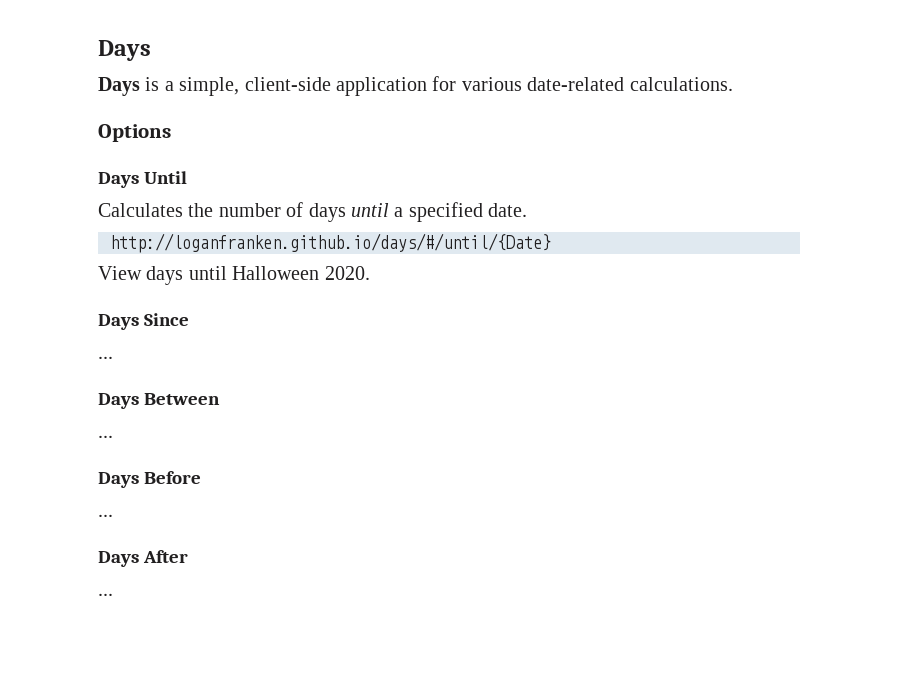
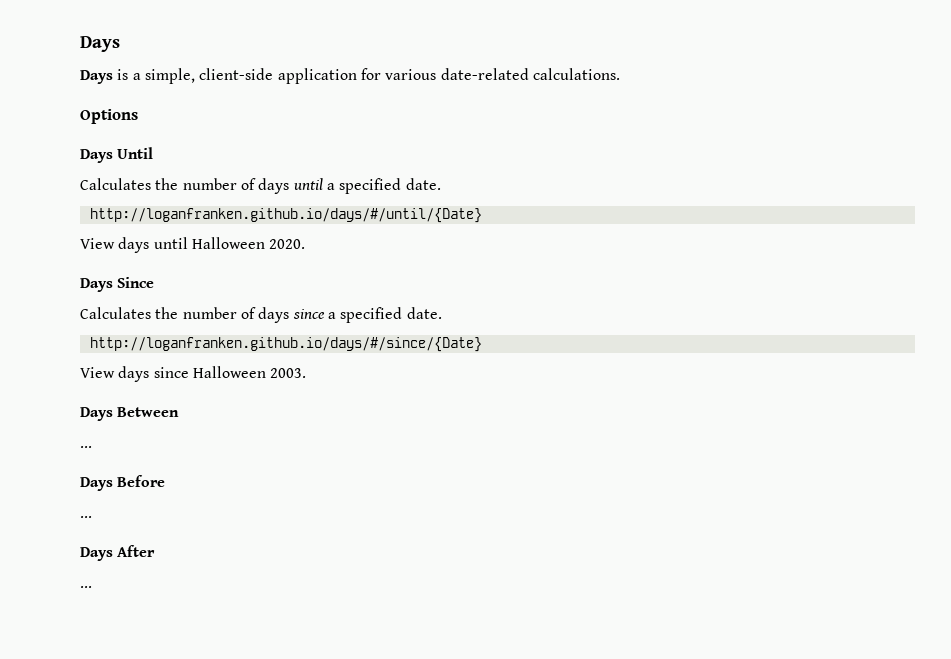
  Days Since
- ...
+ Calculates the number of days since a specified date.
+ http://loganfranken.github.io/days/#/since/{Date}
+ View days since Halloween 2003.

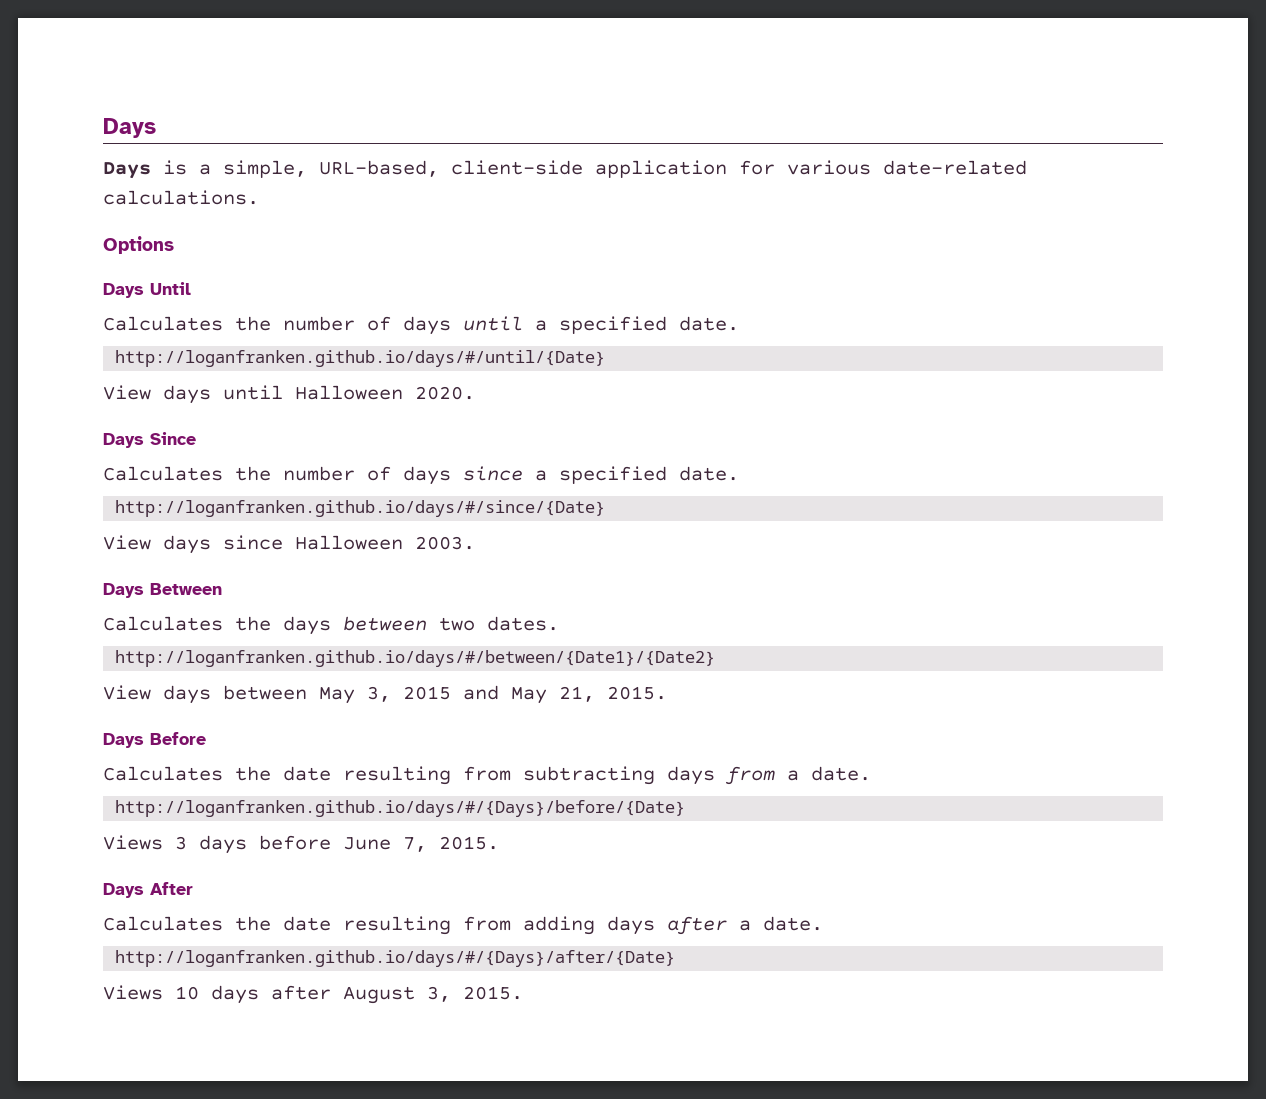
- Days is a simple, client-side application for various date-related calculations.
+ Days is a simple, URL-based, client-side application for various date-related calculations.
  Days Between
- ...
+ Calculates the days between two dates.
+ http://loganfranken.github.io/days/#/between/{Date1}/{Date2}
+ View days between May 3, 2015 and May 21, 2015.
  Days Before
- ...
+ Calculates the date resulting from subtracting days from a date.
+ http://loganfranken.github.io/days/#/{Days}/before/{Date}
+ Views 3 days before June 7, 2015.
  Days After
- ...
+ Calculates the date resulting from adding days after a date.
+ http://loganfranken.github.io/days/#/{Days}/after/{Date}
+ Views 10 days after August 3, 2015.

